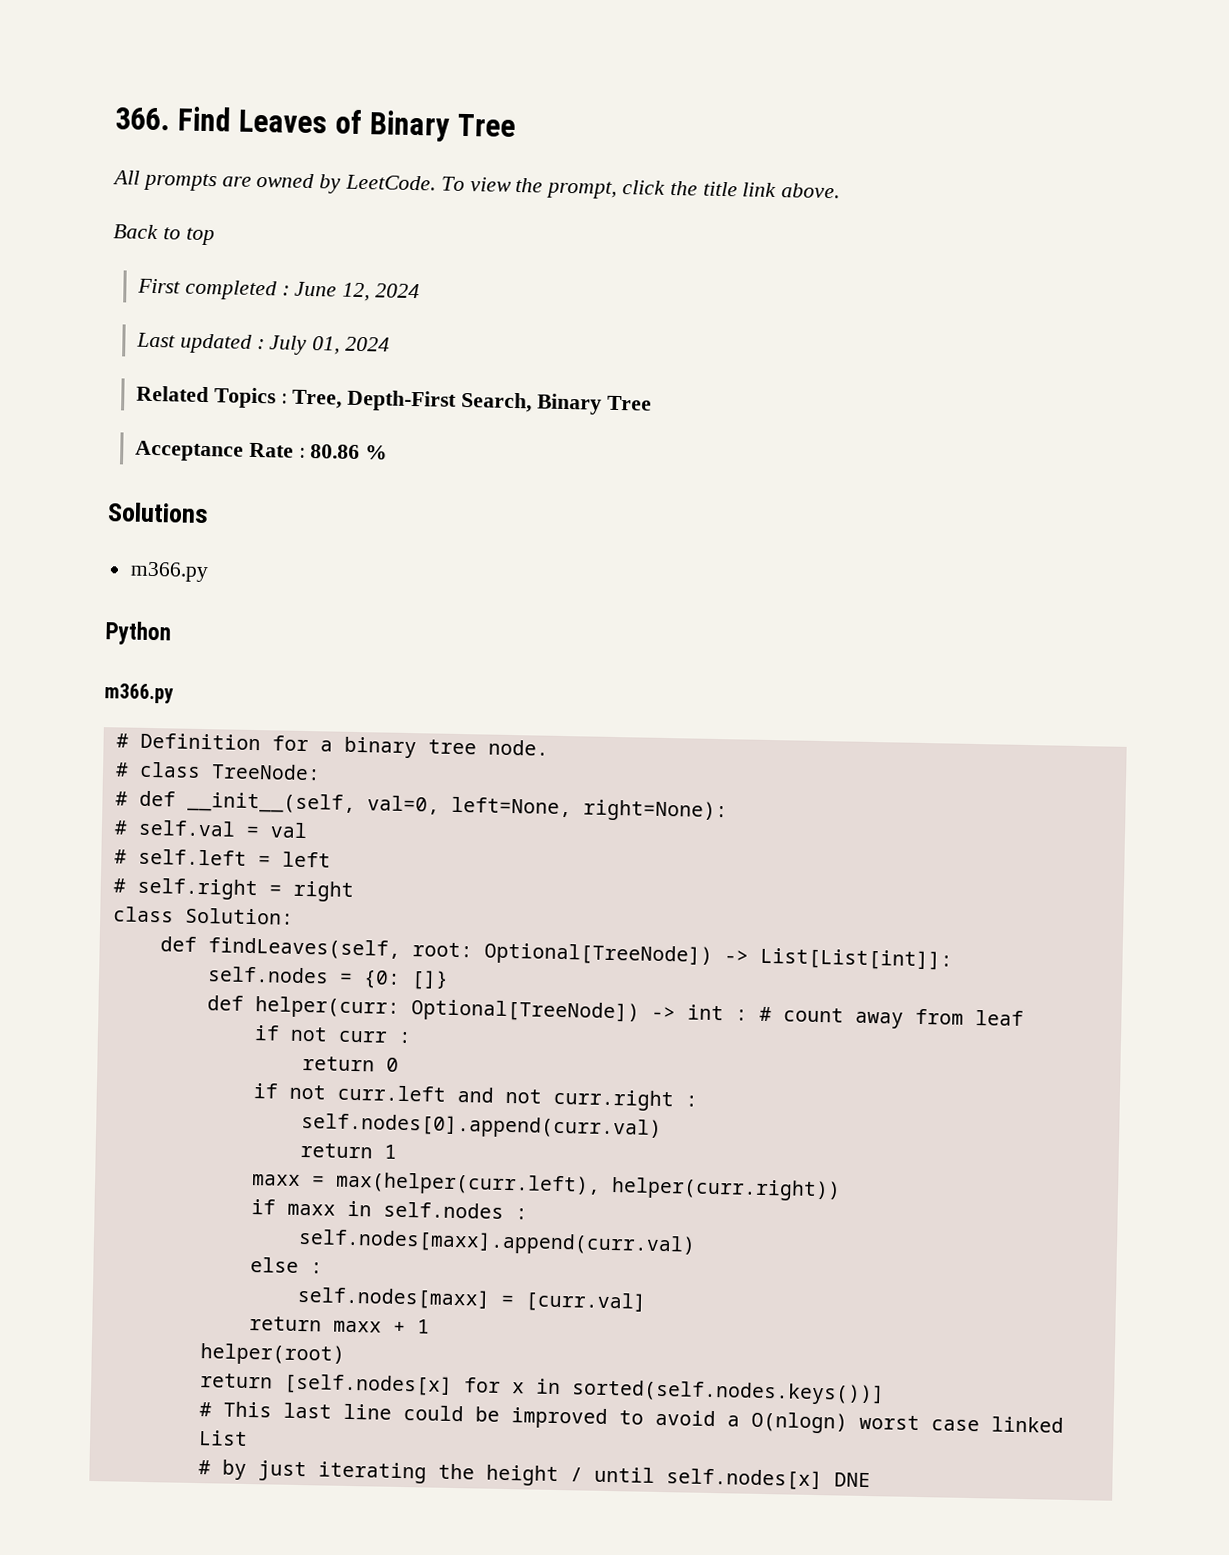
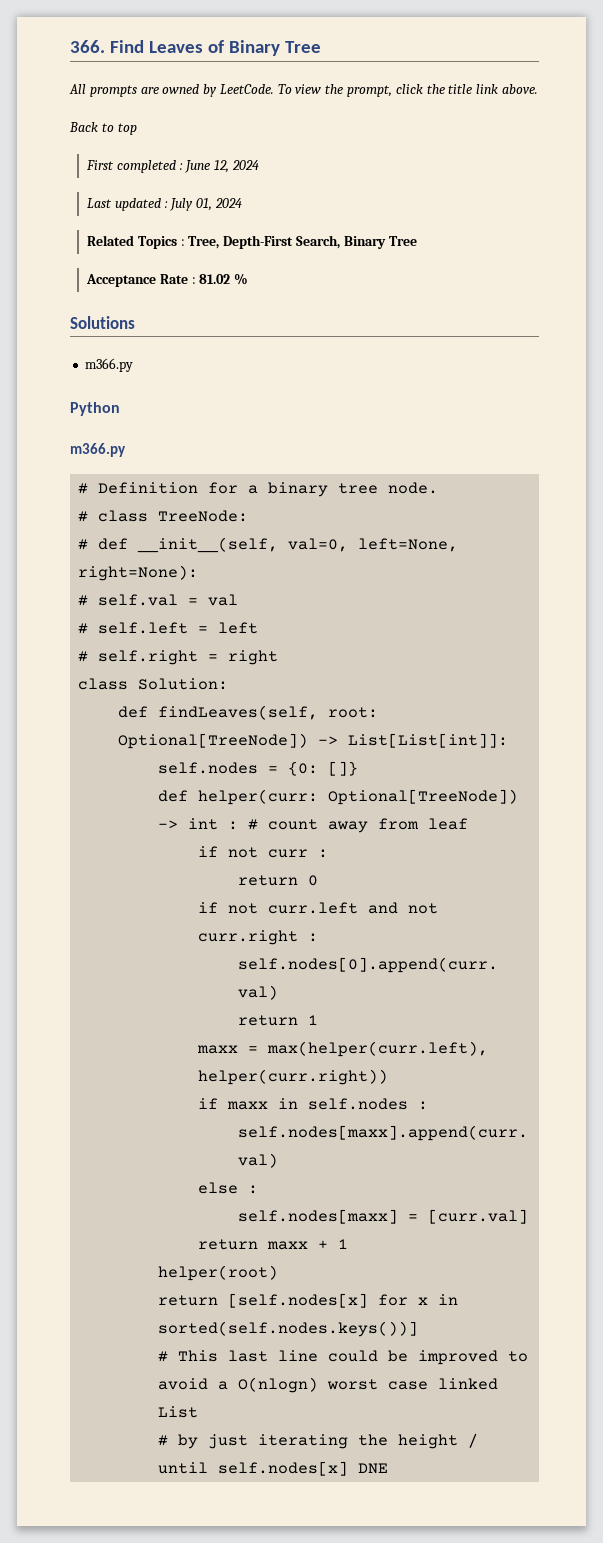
- Acceptance Rate : 80.86 %
+ Acceptance Rate : 81.02 %

